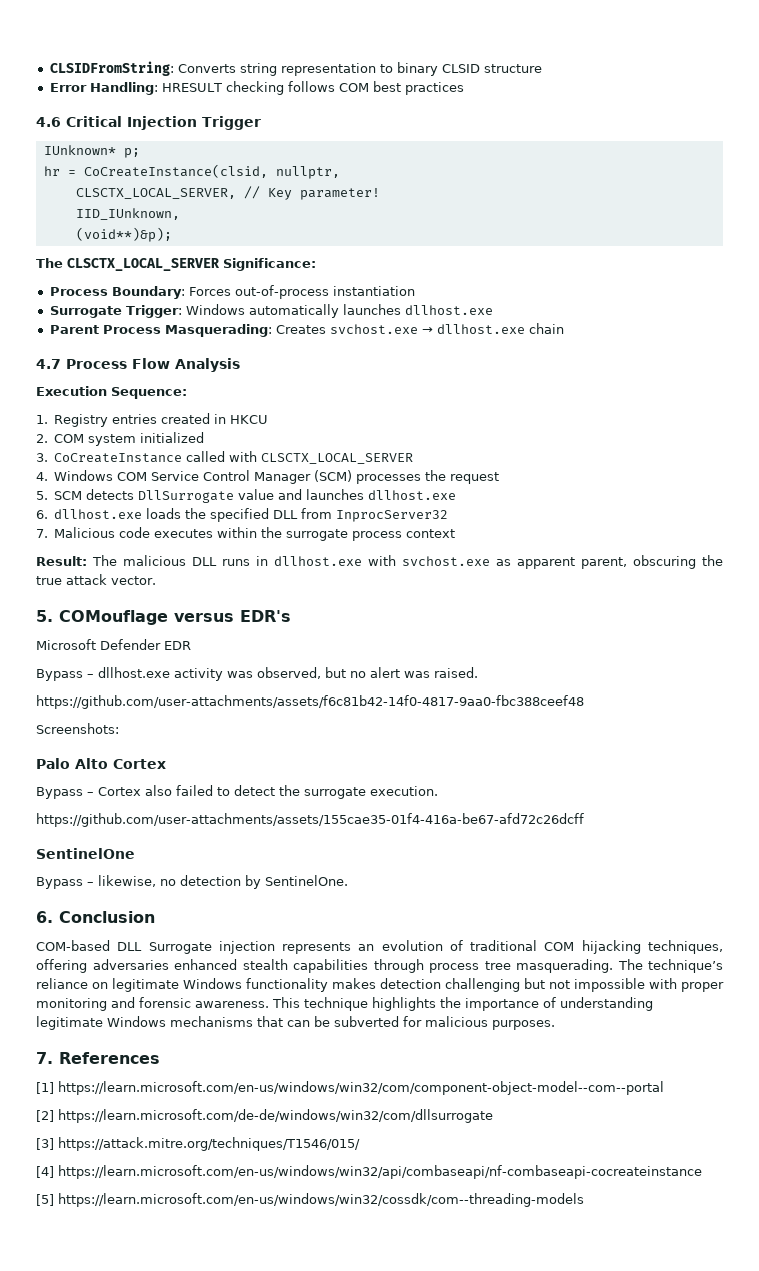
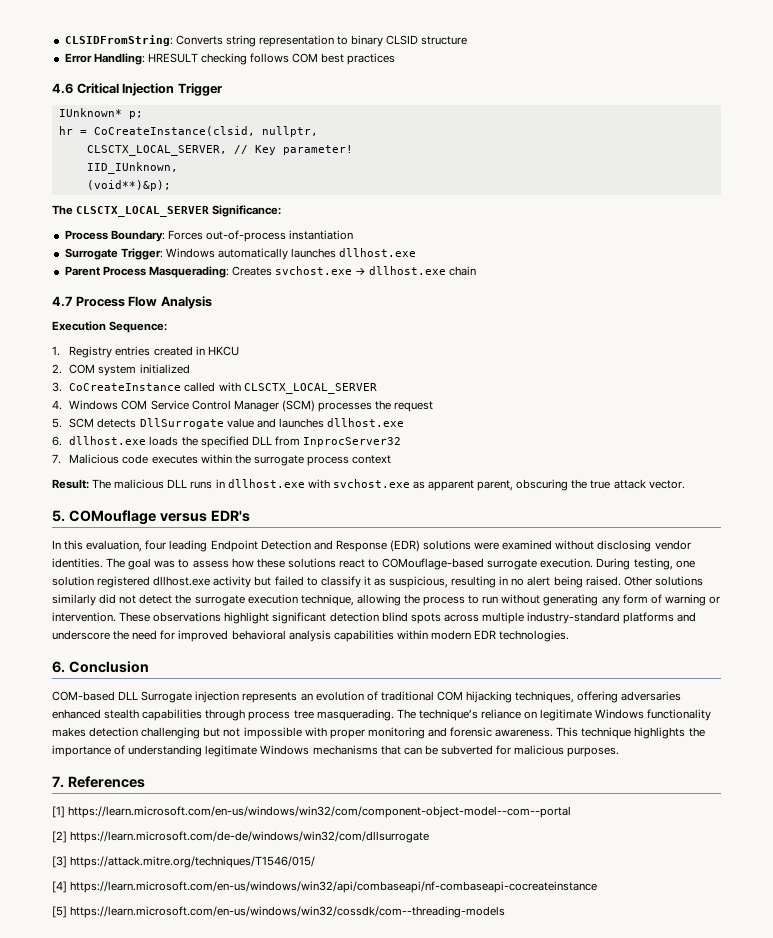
- Microsoft Defender EDR
- Bypass – dllhost.exe activity was observed, but no alert was raised.
- https://github.com/user-attachments/assets/f6c81b42-14f0-4817-9aa0-fbc388ceef48
- Screenshots:
- Palo Alto Cortex
- Bypass – Cortex also failed to detect the surrogate execution.
- https://github.com/user-attachments/assets/155cae35-01f4-416a-be67-afd72c26dcff
- SentinelOne
- Bypass – likewise, no detection by SentinelOne.
+ In this evaluation, four leading Endpoint Detection and Response (EDR) solutions were examined without disclosing vendor identities. The goal was to assess how these solutions react to COMouflage-based surrogate execution. During testing, one solution registered dllhost.exe activity but failed to classify it as suspicious, resulting in no alert being raised. Other solutions similarly did not detect the surrogate execution technique, allowing the process to run without generating any form of warning or intervention. These observations highlight significant detection blind spots across multiple industry-standard platforms and underscore the need for improved behavioral analysis capabilities within modern EDR technologies.

